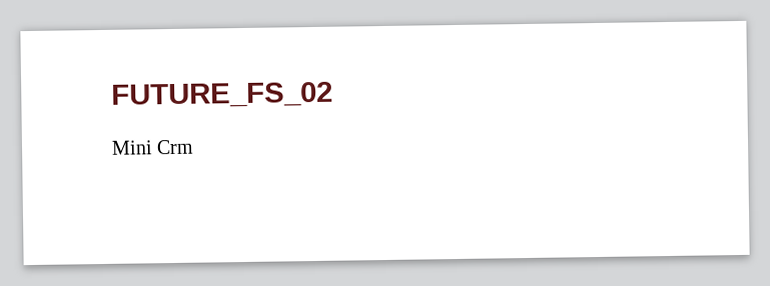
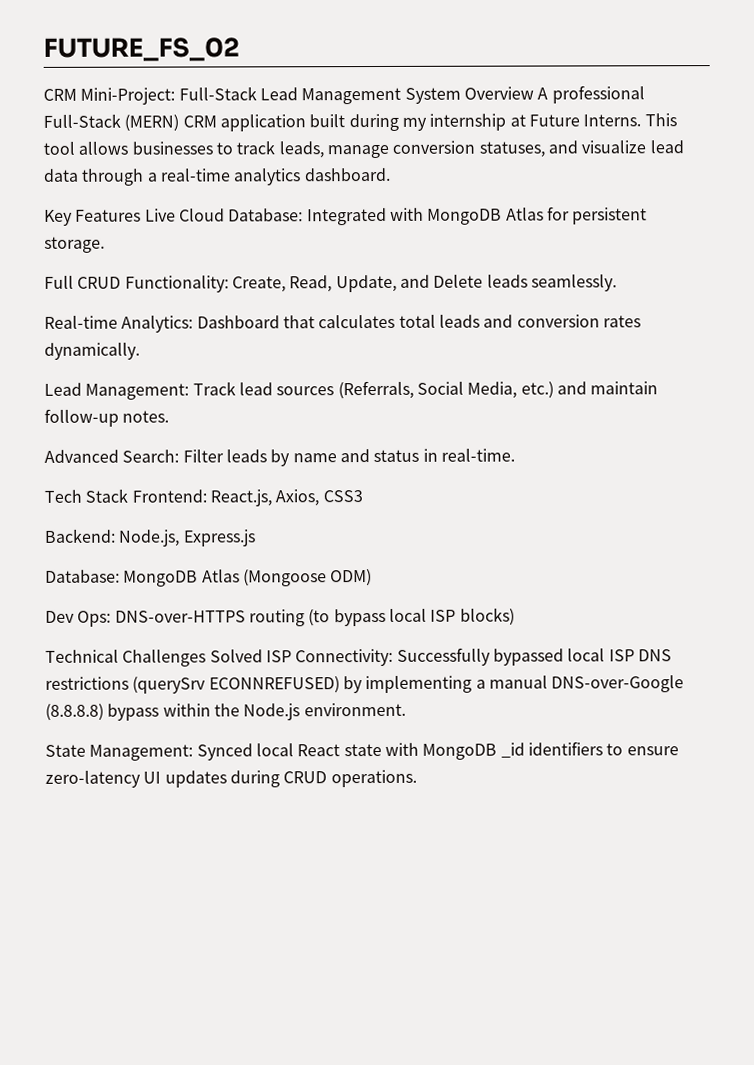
- Mini Crm
+ CRM Mini-Project: Full-Stack Lead Management System Overview A professional Full-Stack (MERN) CRM application built during my internship at Future Interns. This tool allows businesses to track leads, manage conversion statuses, and visualize lead data through a real-time analytics dashboard.
+ Key Features Live Cloud Database: Integrated with MongoDB Atlas for persistent storage.
+ Full CRUD Functionality: Create, Read, Update, and Delete leads seamlessly.
+ Real-time Analytics: Dashboard that calculates total leads and conversion rates dynamically.
+ Lead Management: Track lead sources (Referrals, Social Media, etc.) and maintain follow-up notes.
+ Advanced Search: Filter leads by name and status in real-time.
+ Tech Stack Frontend: React.js, Axios, CSS3
+ Backend: Node.js, Express.js
+ Database: MongoDB Atlas (Mongoose ODM)
+ Dev Ops: DNS-over-HTTPS routing (to bypass local ISP blocks)
+ Technical Challenges Solved ISP Connectivity: Successfully bypassed local ISP DNS restrictions (querySrv ECONNREFUSED) by implementing a manual DNS-over-Google (8.8.8.8) bypass within the Node.js environment.
+ State Management: Synced local React state with MongoDB _id identifiers to ensure zero-latency UI updates during CRUD operations.

